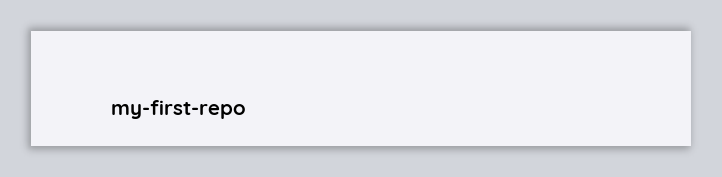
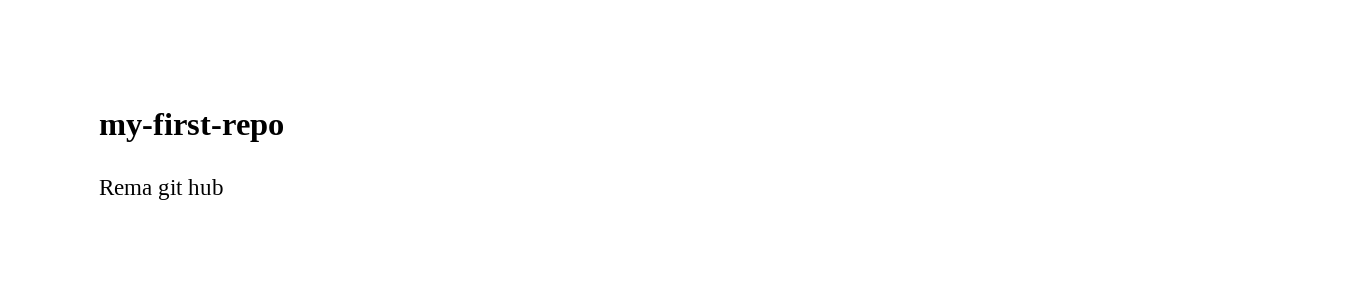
+ Rema git hub

